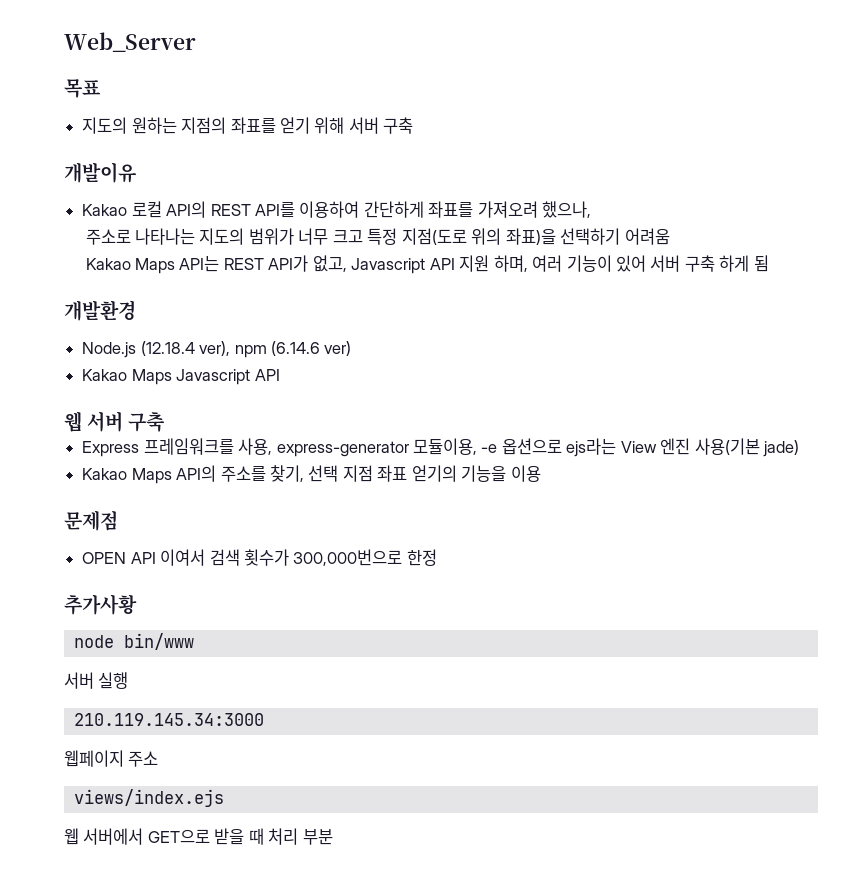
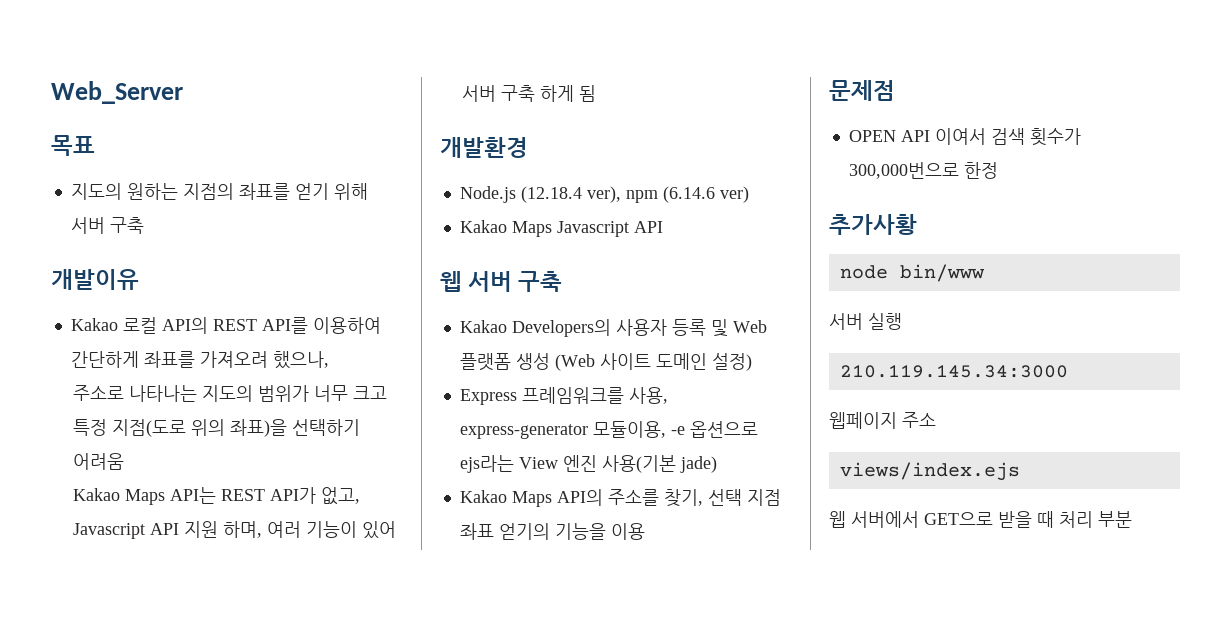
+ Kakao Developers의 사용자 등록 및 Web 플랫폼 생성 (Web 사이트 도메인 설정)

